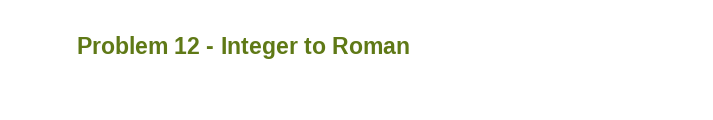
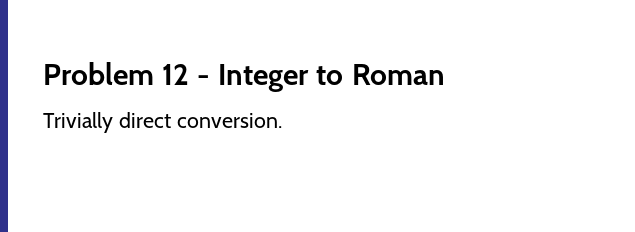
+ Trivially direct conversion.

